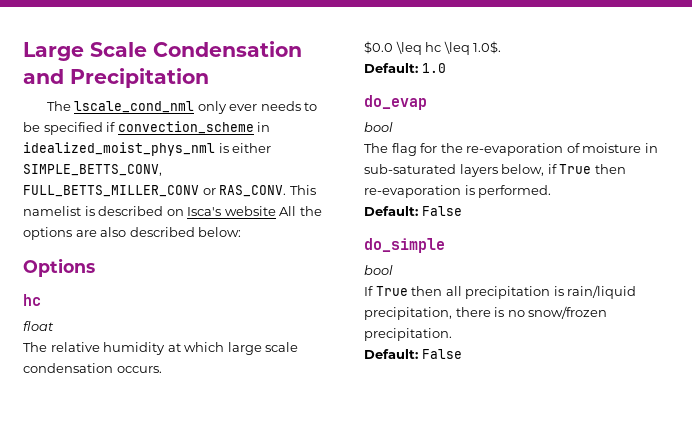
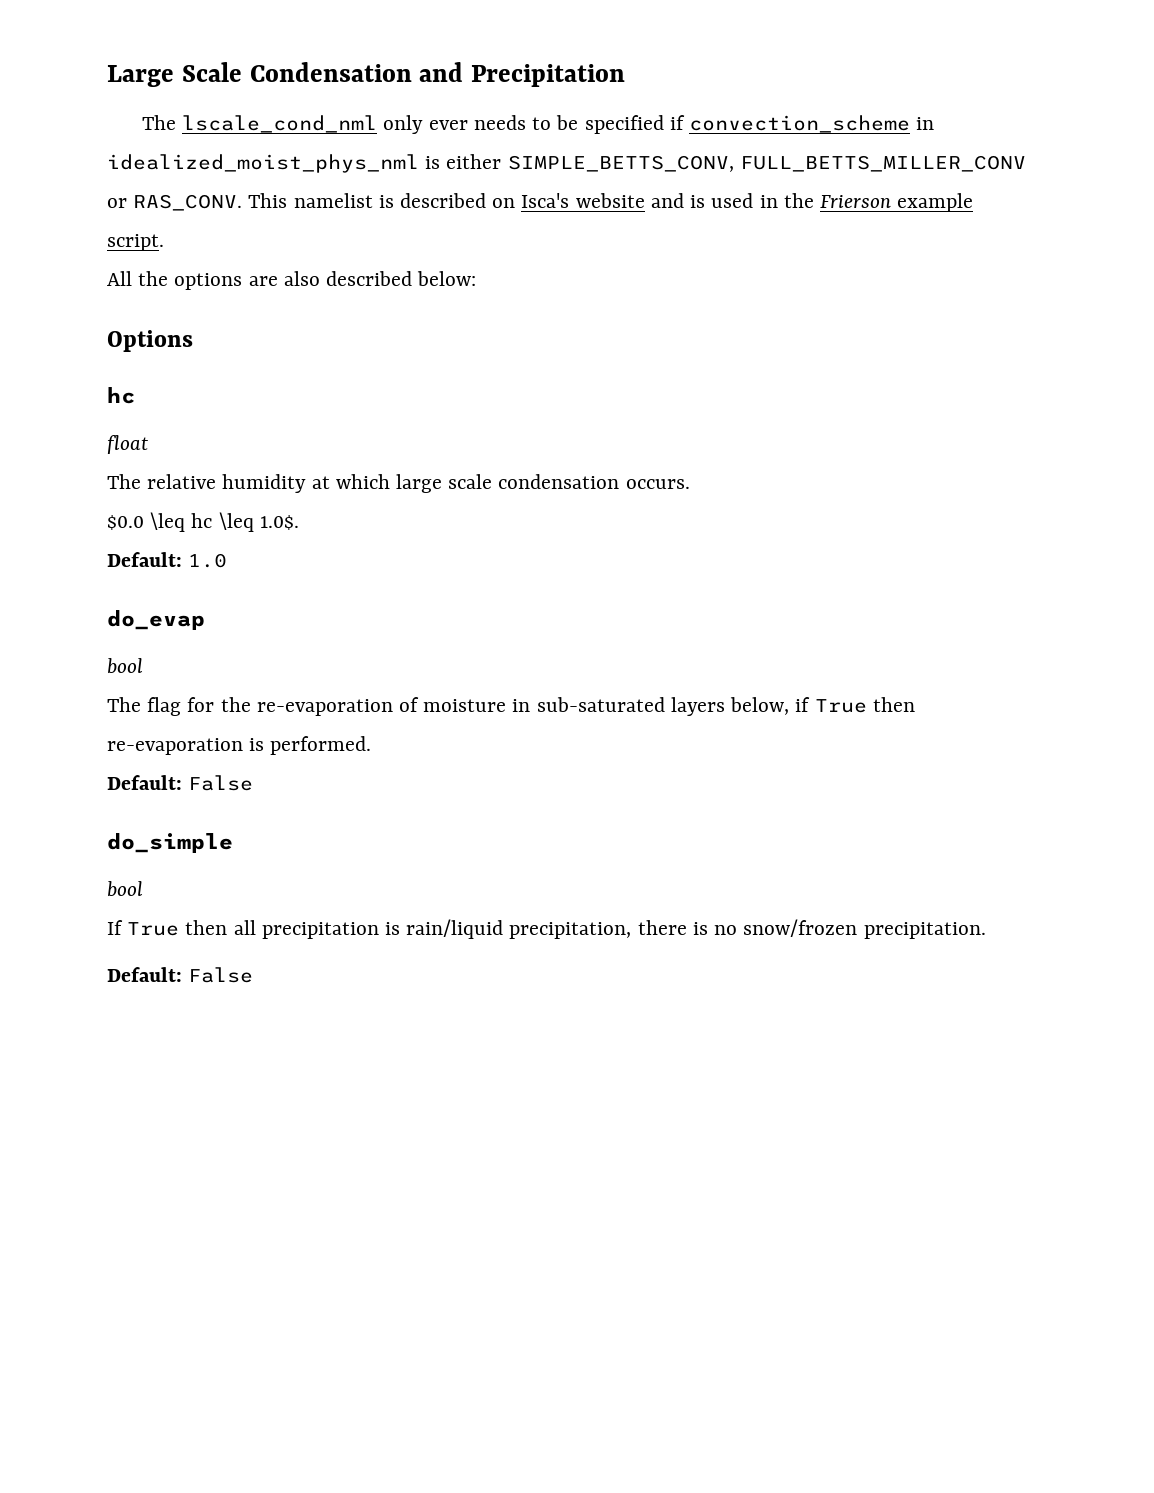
- This namelist is described on Isca's website All the options are also described below:
+ This namelist is described on Isca's website and is used in the Frierson example script.
+ All the options are also described below:

